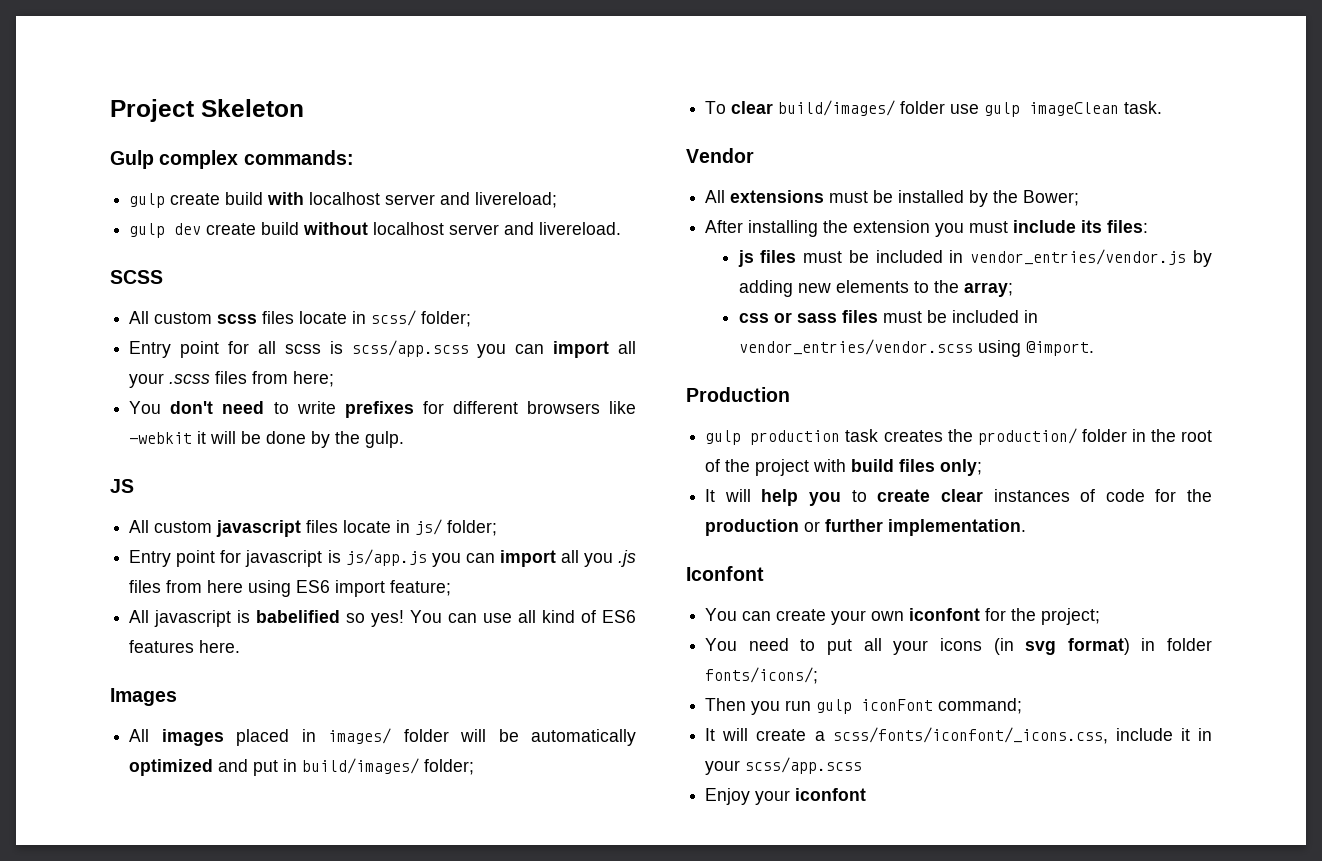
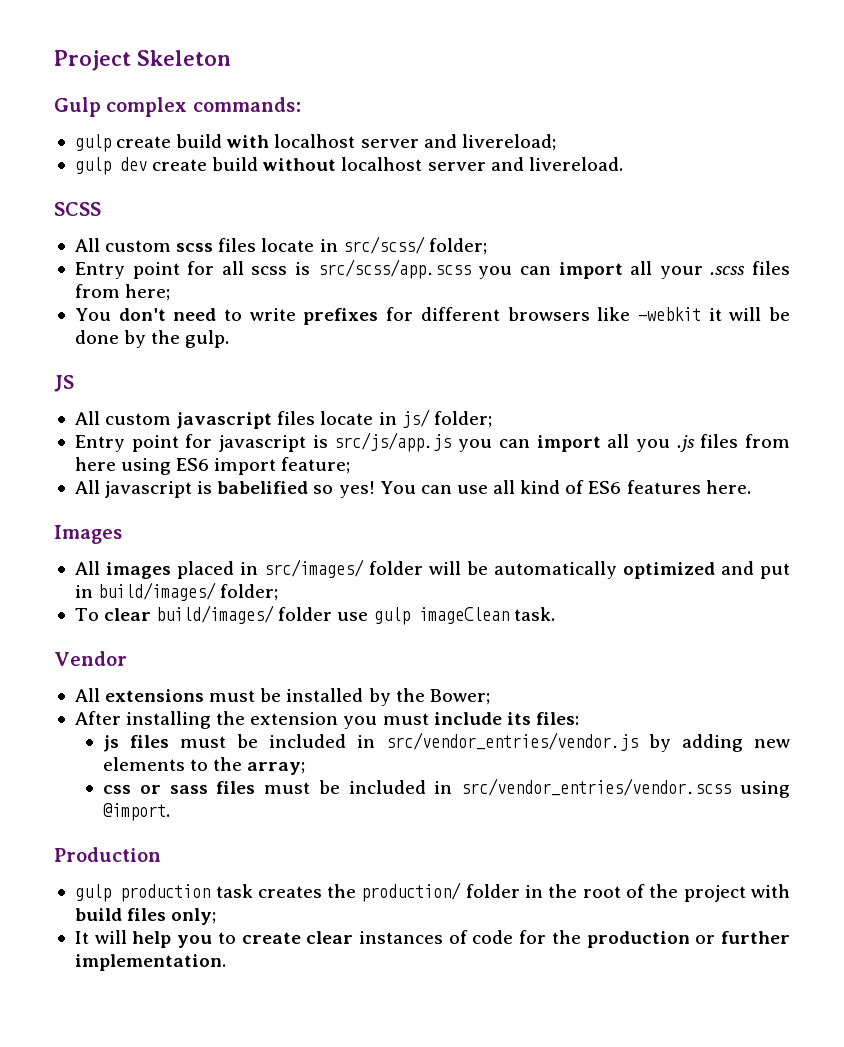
- All custom scss files locate in scss/ folder;
+ All custom scss files locate in src/scss/ folder;
- Entry point for all scss is scss/app.scss you can import all your .scss files from here;
+ Entry point for all scss is src/scss/app.scss you can import all your .scss files from here;
- Entry point for javascript is js/app.js you can import all you .js files from here using ES6 import feature;
+ Entry point for javascript is src/js/app.js you can import all you .js files from here using ES6 import feature;
- All images placed in images/ folder will be automatically optimized and put in build/images/ folder;
+ All images placed in src/images/ folder will be automatically optimized and put in build/images/ folder;
- js files must be included in vendor_entries/vendor.js by adding new elements to the array;
+ js files must be included in src/vendor_entries/vendor.js by adding new elements to the array;
- css or sass files must be included in vendor_entries/vendor.scss using @import.
+ css or sass files must be included in src/vendor_entries/vendor.scss using @import.
- Iconfont
- You can create your own iconfont for the project;
- You need to put all your icons (in svg format) in folder fonts/icons/;
- Then you run gulp iconFont command;
- It will create a scss/fonts/iconfont/_icons.css, include it in your scss/app.scss
- Enjoy your iconfont

